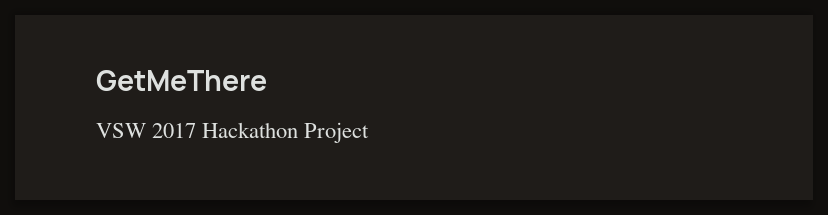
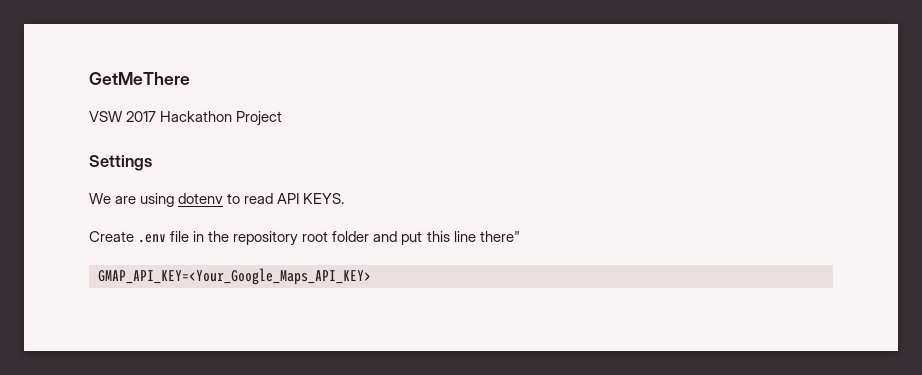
+ Settings
+ We are using dotenv to read API KEYS.
+ Create .env file in the repository root folder and put this line there"
+ GMAP_API_KEY=<Your_Google_Maps_API_KEY>

